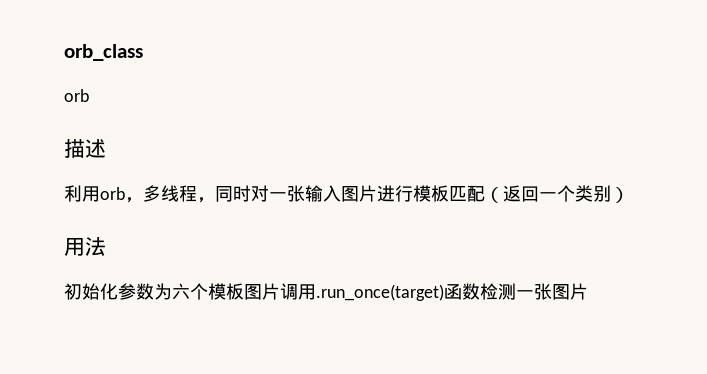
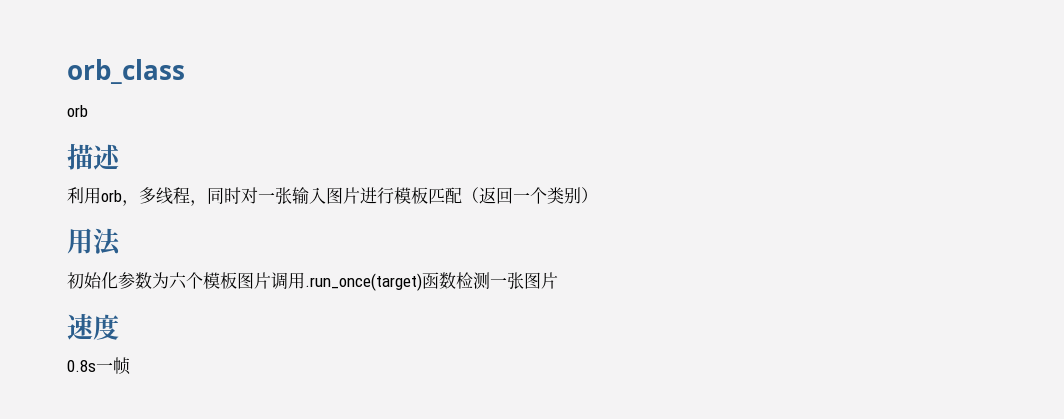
+ 速度
+ 0.8s一帧

